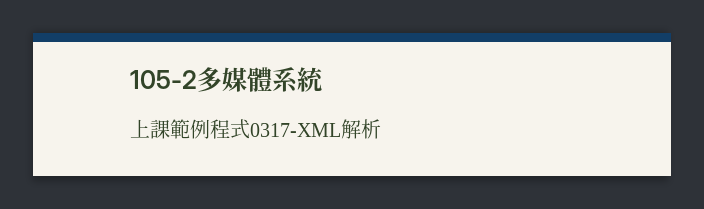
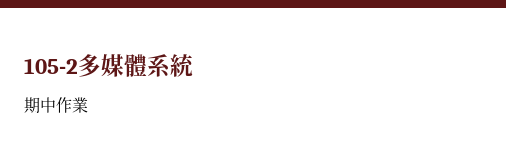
- 上課範例程式0317-XML解析
+ 期中作業

